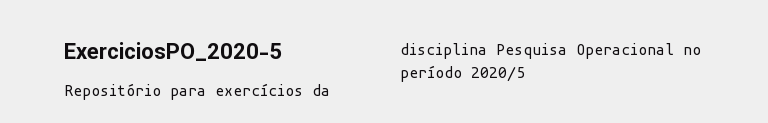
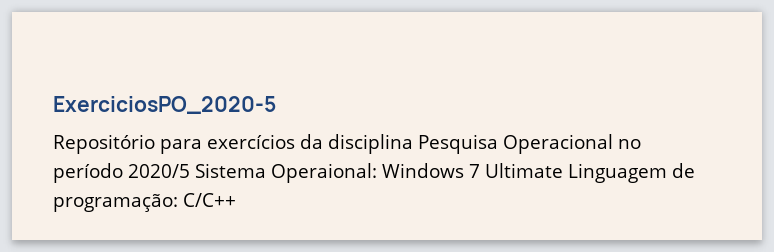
- Repositório para exercícios da disciplina Pesquisa Operacional no período 2020/5
+ Repositório para exercícios da disciplina Pesquisa Operacional no período 2020/5 Sistema Operaional: Windows 7 Ultimate Linguagem de programação: C/C++

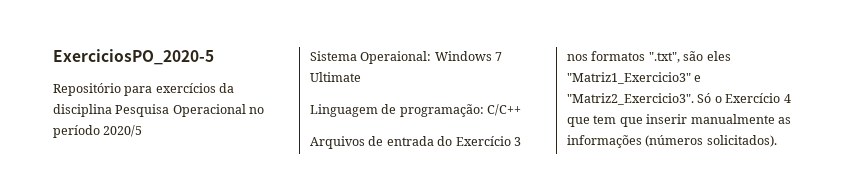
- Repositório para exercícios da disciplina Pesquisa Operacional no período 2020/5 Sistema Operaional: Windows 7 Ultimate Linguagem de programação: C/C++
+ Repositório para exercícios da disciplina Pesquisa Operacional no período 2020/5
+ Sistema Operaional: Windows 7 Ultimate
+ Linguagem de programação: C/C++
+ Arquivos de entrada do Exercício 3 nos formatos ".txt", são eles "Matriz1_Exercicio3" e "Matriz2_Exercicio3". Só o Exercício 4 que tem que inserir manualmente as informações (números solicitados).

